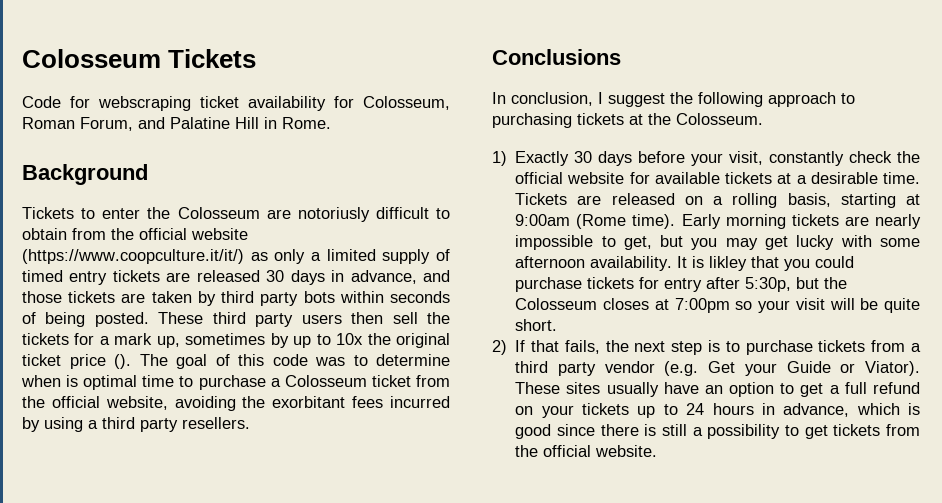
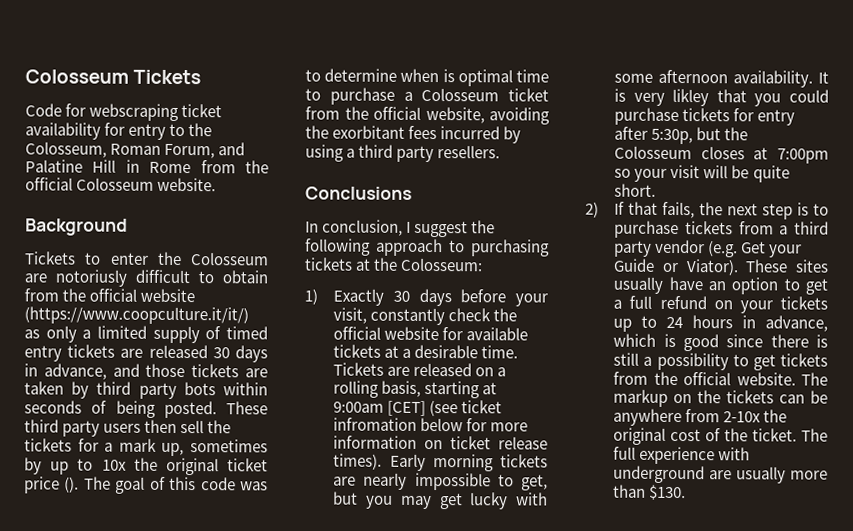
- Code for webscraping ticket availability for Colosseum, Roman Forum, and Palatine Hill in Rome.
+ Code for webscraping ticket availability for entry to the Colosseum, Roman Forum, and Palatine Hill in Rome from the official Colosseum website.
- In conclusion, I suggest the following approach to purchasing tickets at the Colosseum.
+ In conclusion, I suggest the following approach to purchasing tickets at the Colosseum:
- Tickets are released on a rolling basis, starting at 9:00am (Rome time).
+ Tickets are released on a rolling basis, starting at 9:00am [CET] (see ticket infromation below for more information on ticket release times).
- It is likley that you could purchase tickets for entry after 5:30p, but the Colosseum closes at 7:00pm so your visit will be quite short.
+ It is very likley that you could purchase tickets for entry after 5:30p, but the Colosseum closes at 7:00pm so your visit will be quite short.
+ The markup on the tickets can be anywhere from 2-10x the original cost of the ticket. The full experience with underground are usually more than $130.

